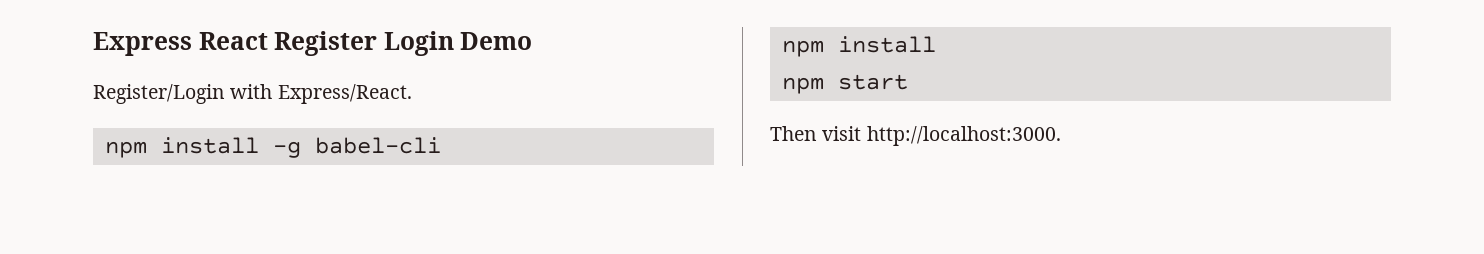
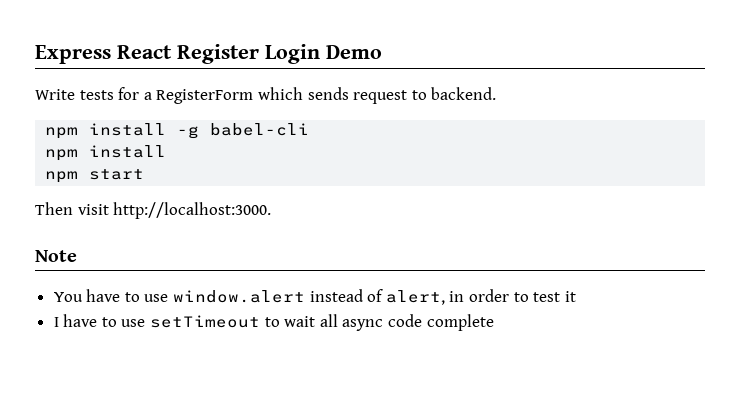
- Register/Login with Express/React.
+ Write tests for a RegisterForm which sends request to backend.
+ Note
+ You have to use window.alert instead of alert, in order to test it
+ I have to use setTimeout to wait all async code complete

